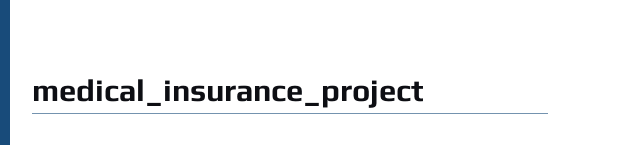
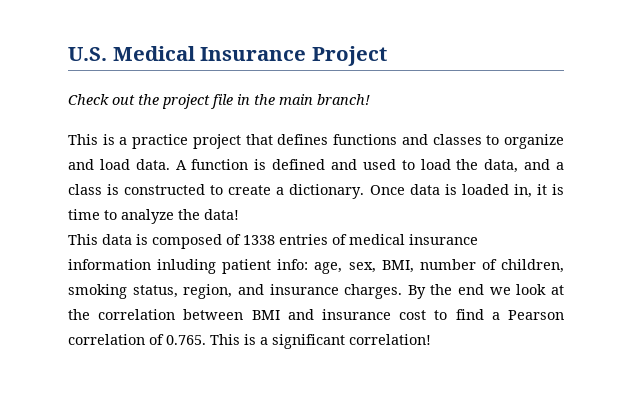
- medical_insurance_project
+ U.S. Medical Insurance Project
+ Check out the project file in the main branch!
+ This is a practice project that defines functions and classes to organize and load data. A function is defined and used to load the data, and a class is constructed to create a dictionary. Once data is loaded in, it is time to analyze the data!
+ This data is composed of 1338 entries of medical insurance information inluding patient info: age, sex, BMI, number of children, smoking status, region, and insurance charges. By the end we look at the correlation between BMI and insurance cost to find a Pearson correlation of 0.765. This is a significant correlation!

